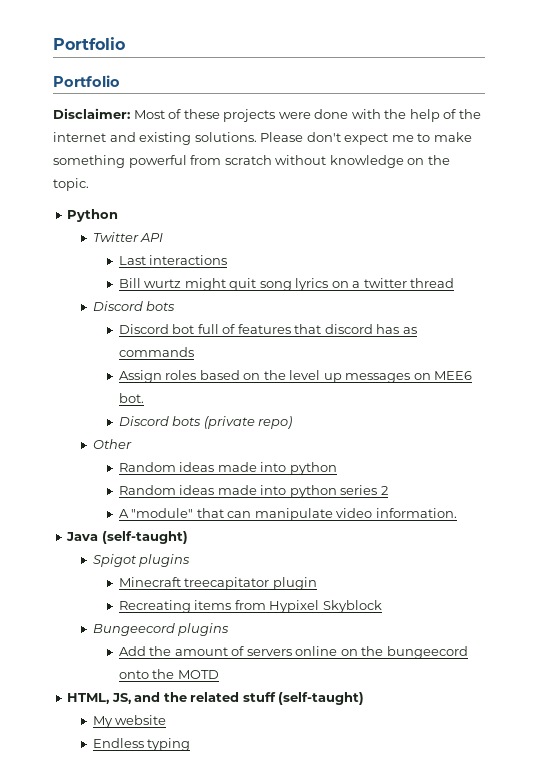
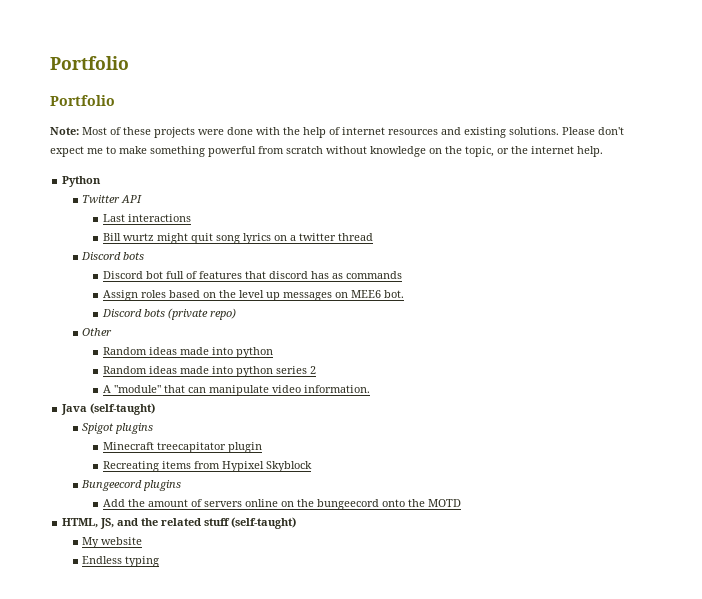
- Disclaimer: Most of these projects were done with the help of the internet and existing solutions.
+ Note: Most of these projects were done with the help of internet resources and existing solutions.
- Please don't expect me to make something powerful from scratch without knowledge on the topic.
+ Please don't expect me to make something powerful from scratch without knowledge on the topic, or the internet help.

